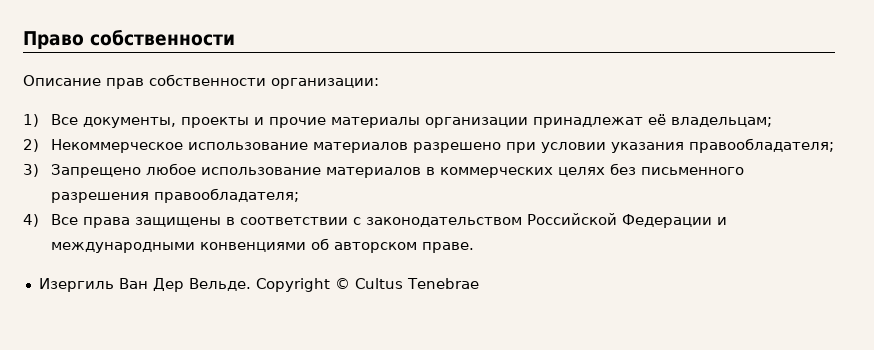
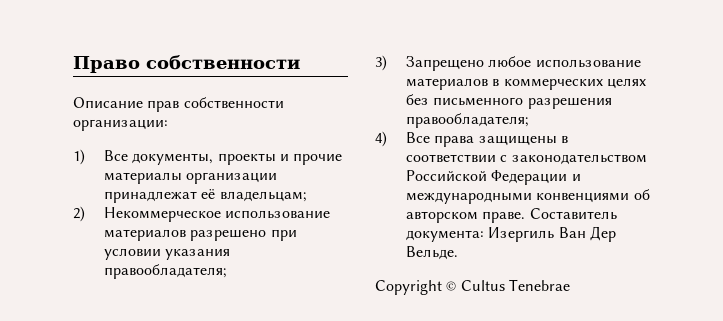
- 4) Все права защищены в соответствии с законодательством Российской Федерации и международными конвенциями об авторском праве.
- Изергиль Ван Дер Вельде. Copyright © Cultus Tenebrae
+ 4) Все права защищены в соответствии с законодательством Российской Федерации и международными конвенциями об авторском праве. Составитель документа: Изергиль Ван Дер Вельде.
+ Copyright © Cultus Tenebrae

